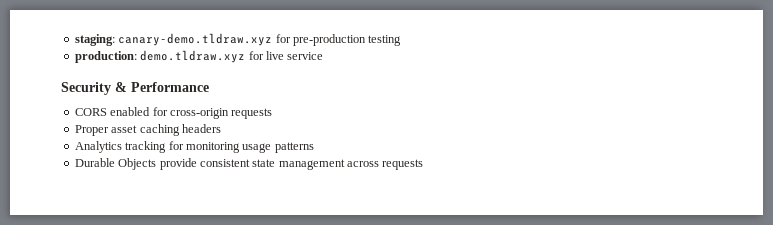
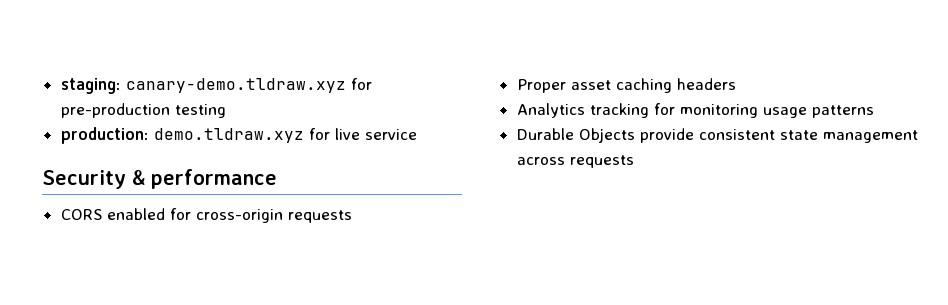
- Security & Performance
+ Security & performance

